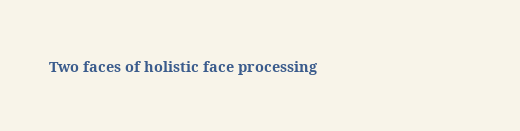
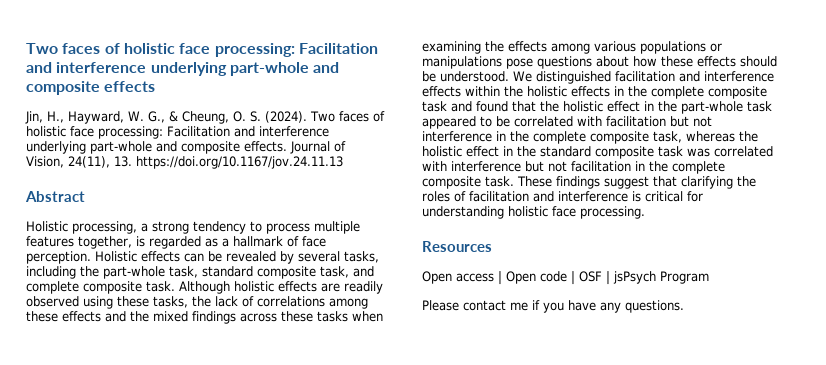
- Two faces of holistic face processing
+ Two faces of holistic face processing: Facilitation and interference underlying part-whole and composite effects
+ Jin, H., Hayward, W. G., & Cheung, O. S. (2024). Two faces of holistic face processing: Facilitation and interference underlying part-whole and composite effects. Journal of Vision, 24(11), 13. https://doi.org/10.1167/jov.24.11.13
+ Abstract
+ Holistic processing, a strong tendency to process multiple features together, is regarded as a hallmark of face perception. Holistic effects can be revealed by several tasks, including the part-whole task, standard composite task, and complete composite task. Although holistic effects are readily observed using these tasks, the lack of correlations among these effects and the mixed findings across these tasks when examining the effects among various populations or manipulations pose questions about how these effects should be understood. We distinguished facilitation and interference effects within the holistic effects in the complete composite task and found that the holistic effect in the part-whole task appeared to be correlated with facilitation but not interference in the complete composite task, whereas the holistic effect in the standard composite task was correlated with interference but not facilitation in the complete composite task. These findings suggest that clarifying the roles of facilitation and interference is critical for understanding holistic face processing.
+ Resources
+ Open access | Open code | OSF | jsPsych Program
+ Please contact me if you have any questions.

